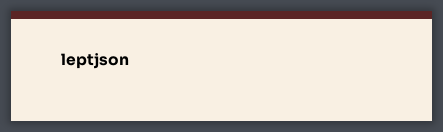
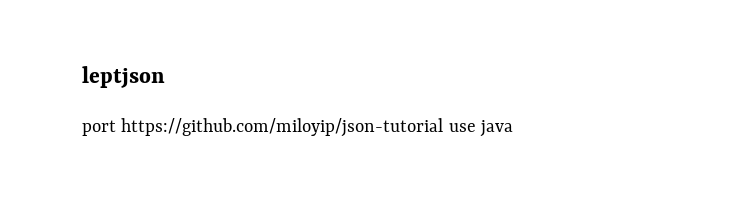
+ port https://github.com/miloyip/json-tutorial use java

